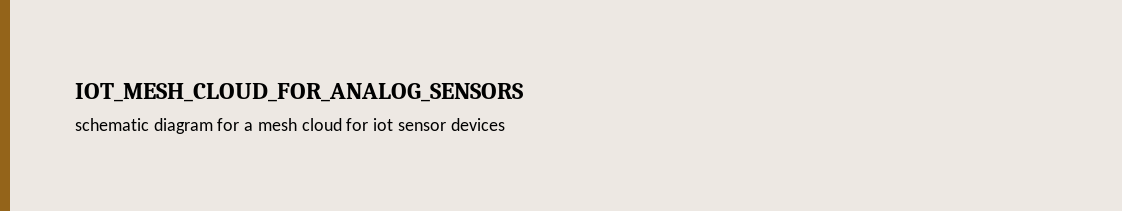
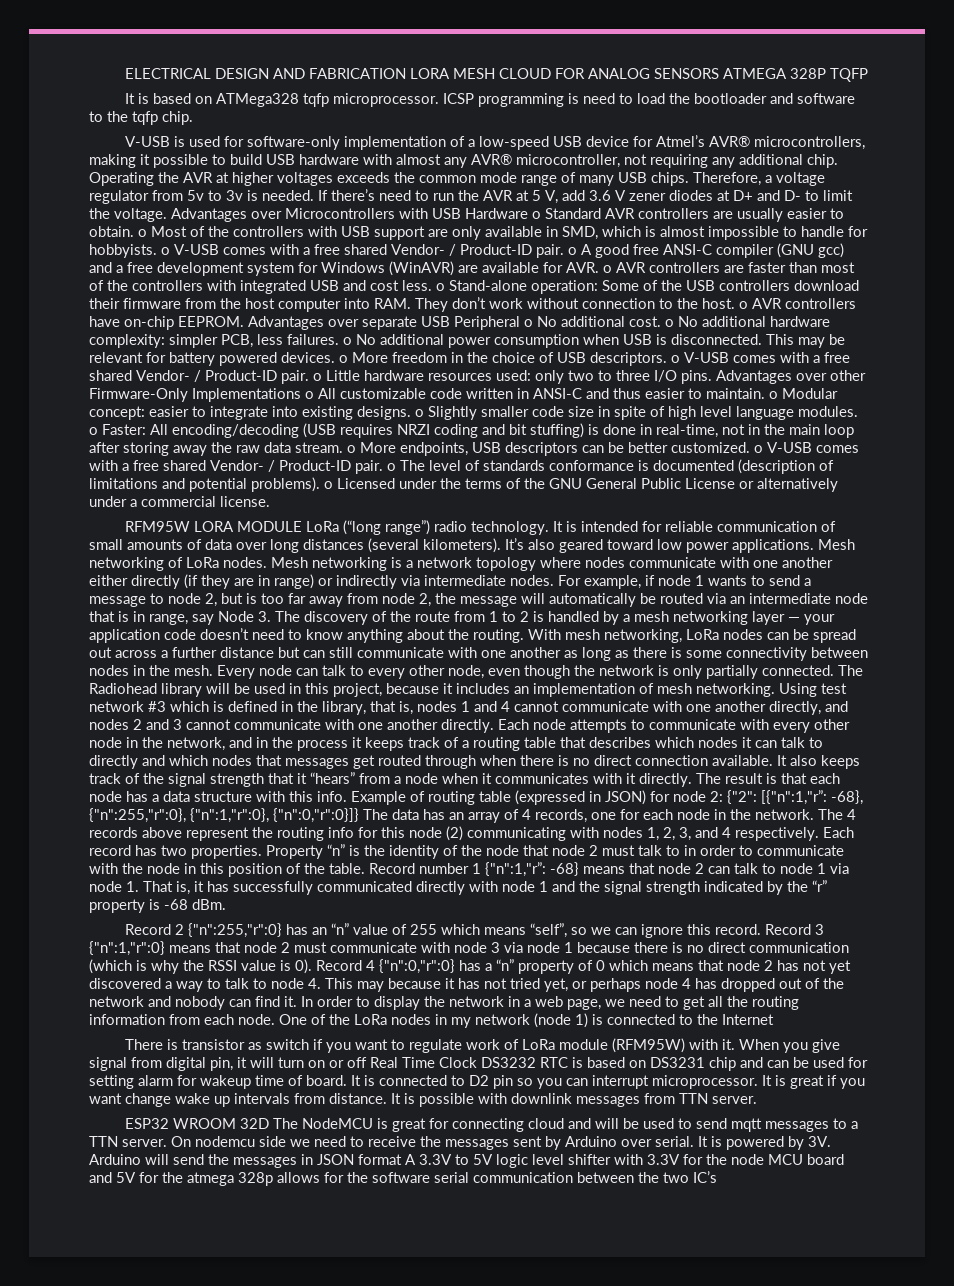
- IOT_MESH_CLOUD_FOR_ANALOG_SENSORS
- schematic diagram for a mesh cloud for iot sensor devices
+ ELECTRICAL DESIGN AND FABRICATION LORA MESH CLOUD FOR ANALOG SENSORS ATMEGA 328P TQFP
+ It is based on ATMega328 tqfp microprocessor. ICSP programming is need to load the bootloader and software to the tqfp chip.
+ V-USB is used for software-only implementation of a low-speed USB device for Atmel’s AVR® microcontrollers, making it possible to build USB hardware with almost any AVR® microcontroller, not requiring any additional chip. Operating the AVR at higher voltages exceeds the common mode range of many USB chips. Therefore, a voltage regulator from 5v to 3v is needed. If there’s need to run the AVR at 5 V, add 3.6 V zener diodes at D+ and D- to limit the voltage. Advantages over Microcontrollers with USB Hardware o Standard AVR controllers are usually easier to obtain. o Most of the controllers with USB support are only available in SMD, which is almost impossible to handle for hobbyists. o V-USB comes with a free shared Vendor- / Product-ID pair. o A good free ANSI-C compiler (GNU gcc) and a free development system for Windows (WinAVR) are available for AVR. o AVR controllers are faster than most of the controllers with integrated USB and cost less. o Stand-alone operation: Some of the USB controllers download their firmware from the host computer into RAM. They don’t work without connection to the host. o AVR controllers have on-chip EEPROM. Advantages over separate USB Peripheral o No additional cost. o No additional hardware complexity: simpler PCB, less failures. o No additional power consumption when USB is disconnected. This may be relevant for battery powered devices. o More freedom in the choice of USB descriptors. o V-USB comes with a free shared Vendor- / Product-ID pair. o Little hardware resources used: only two to three I/O pins. Advantages over other Firmware-Only Implementations o All customizable code written in ANSI-C and thus easier to maintain. o Modular concept: easier to integrate into existing designs. o Slightly smaller code size in spite of high level language modules. o Faster: All encoding/decoding (USB requires NRZI coding and bit stuffing) is done in real-time, not in the main loop after storing away the raw data stream. o More endpoints, USB descriptors can be better customized. o V-USB comes with a free shared Vendor- / Product-ID pair. o The level of standards conformance is documented (description of limitations and potential problems). o Licensed under the terms of the GNU General Public License or alternatively under a commercial license.
+ RFM95W LORA MODULE LoRa (“long range”) radio technology. It is intended for reliable communication of small amounts of data over long distances (several kilometers). It’s also geared toward low power applications. Mesh networking of LoRa nodes. Mesh networking is a network topology where nodes communicate with one another either directly (if they are in range) or indirectly via intermediate nodes. For example, if node 1 wants to send a message to node 2, but is too far away from node 2, the message will automatically be routed via an intermediate node that is in range, say Node 3. The discovery of the route from 1 to 2 is handled by a mesh networking layer — your application code doesn’t need to know anything about the routing. With mesh networking, LoRa nodes can be spread out across a further distance but can still communicate with one another as long as there is some connectivity between nodes in the mesh. Every node can talk to every other node, even though the network is only partially connected. The Radiohead library will be used in this project, because it includes an implementation of mesh networking. Using test network #3 which is defined in the library, that is, nodes 1 and 4 cannot communicate with one another directly, and nodes 2 and 3 cannot communicate with one another directly. Each node attempts to communicate with every other node in the network, and in the process it keeps track of a routing table that describes which nodes it can talk to directly and which nodes that messages get routed through when there is no direct connection available. It also keeps track of the signal strength that it “hears” from a node when it communicates with it directly. The result is that each node has a data structure with this info. Example of routing table (expressed in JSON) for node 2: {"2": [{"n":1,"r”: -68}, {"n":255,"r":0}, {"n":1,"r":0}, {"n":0,"r":0}]} The data has an array of 4 records, one for each node in the network. The 4 records above represent the routing info for this node (2) communicating with nodes 1, 2, 3, and 4 respectively. Each record has two properties. Property “n” is the identity of the node that node 2 must talk to in order to communicate with the node in this position of the table. Record number 1 {"n":1,"r”: -68} means that node 2 can talk to node 1 via node 1. That is, it has successfully communicated directly with node 1 and the signal strength indicated by the “r” property is -68 dBm.
+ Record 2 {"n":255,"r":0} has an “n” value of 255 which means “self”, so we can ignore this record. Record 3 {"n":1,"r":0} means that node 2 must communicate with node 3 via node 1 because there is no direct communication (which is why the RSSI value is 0). Record 4 {"n":0,"r":0} has a “n” property of 0 which means that node 2 has not yet discovered a way to talk to node 4. This may because it has not tried yet, or perhaps node 4 has dropped out of the network and nobody can find it. In order to display the network in a web page, we need to get all the routing information from each node. One of the LoRa nodes in my network (node 1) is connected to the Internet
+ There is transistor as switch if you want to regulate work of LoRa module (RFM95W) with it. When you give signal from digital pin, it will turn on or off Real Time Clock DS3232 RTC is based on DS3231 chip and can be used for setting alarm for wakeup time of board. It is connected to D2 pin so you can interrupt microprocessor. It is great if you want change wake up intervals from distance. It is possible with downlink messages from TTN server.
+ ESP32 WROOM 32D The NodeMCU is great for connecting cloud and will be used to send mqtt messages to a TTN server. On nodemcu side we need to receive the messages sent by Arduino over serial. It is powered by 3V. Arduino will send the messages in JSON format A 3.3V to 5V logic level shifter with 3.3V for the node MCU board and 5V for the atmega 328p allows for the software serial communication between the two IC’s

